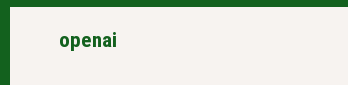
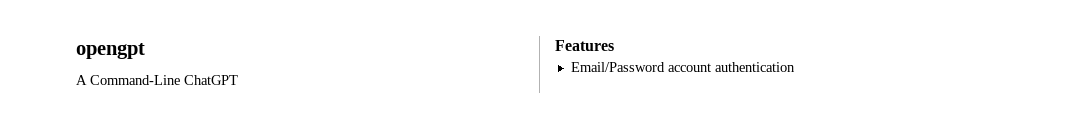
- openai
+ opengpt
+ A Command-Line ChatGPT
+ Features
+ Email/Password account authentication

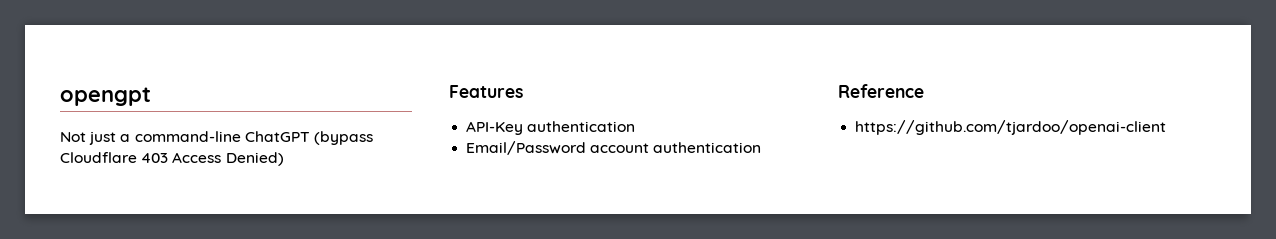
- A Command-Line ChatGPT
+ Not just a command-line ChatGPT (bypass Cloudflare 403 Access Denied)
+ API-Key authentication
+ Reference
+ https://github.com/tjardoo/openai-client

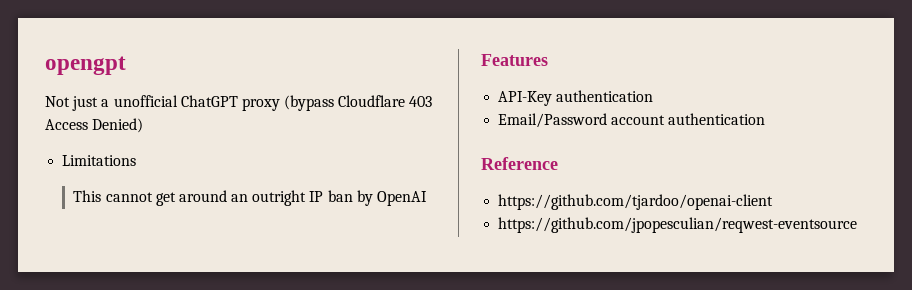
- Not just a command-line ChatGPT (bypass Cloudflare 403 Access Denied)
+ Not just a unofficial ChatGPT proxy (bypass Cloudflare 403 Access Denied)
+ Limitations
+ This cannot get around an outright IP ban by OpenAI
+ https://github.com/jpopesculian/reqwest-eventsource

